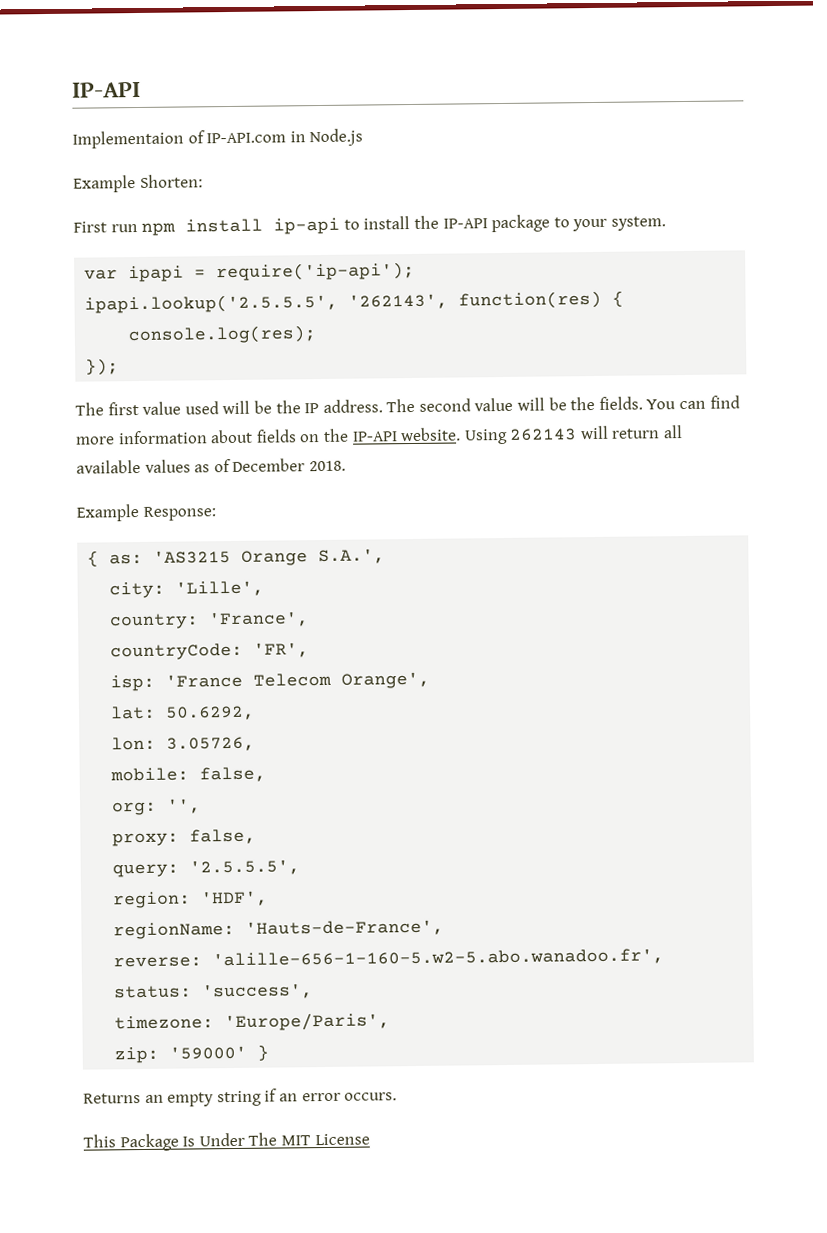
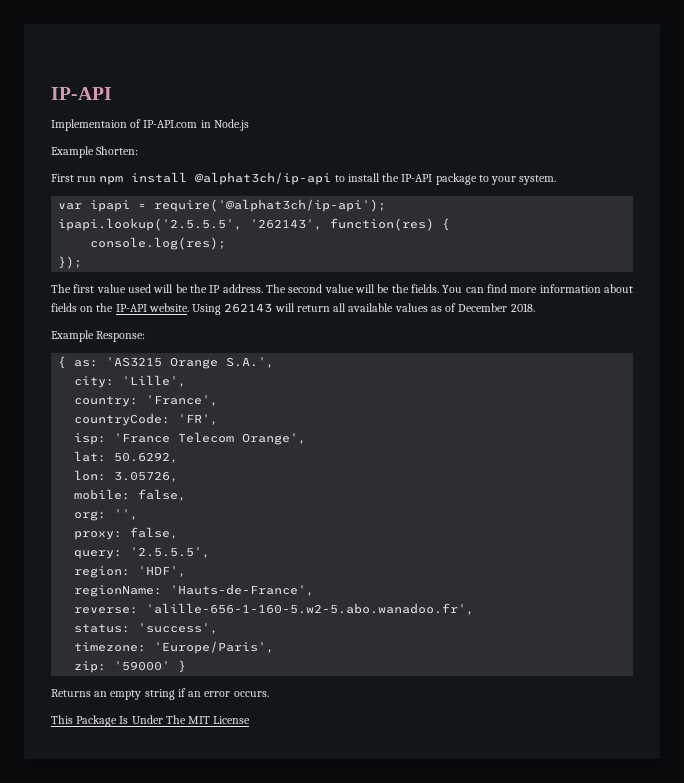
- First run npm install ip-api to install the IP-API package to your system.
+ First run npm install @alphat3ch/ip-api to install the IP-API package to your system.
- var ipapi = require('ip-api');
+ var ipapi = require('@alphat3ch/ip-api');

